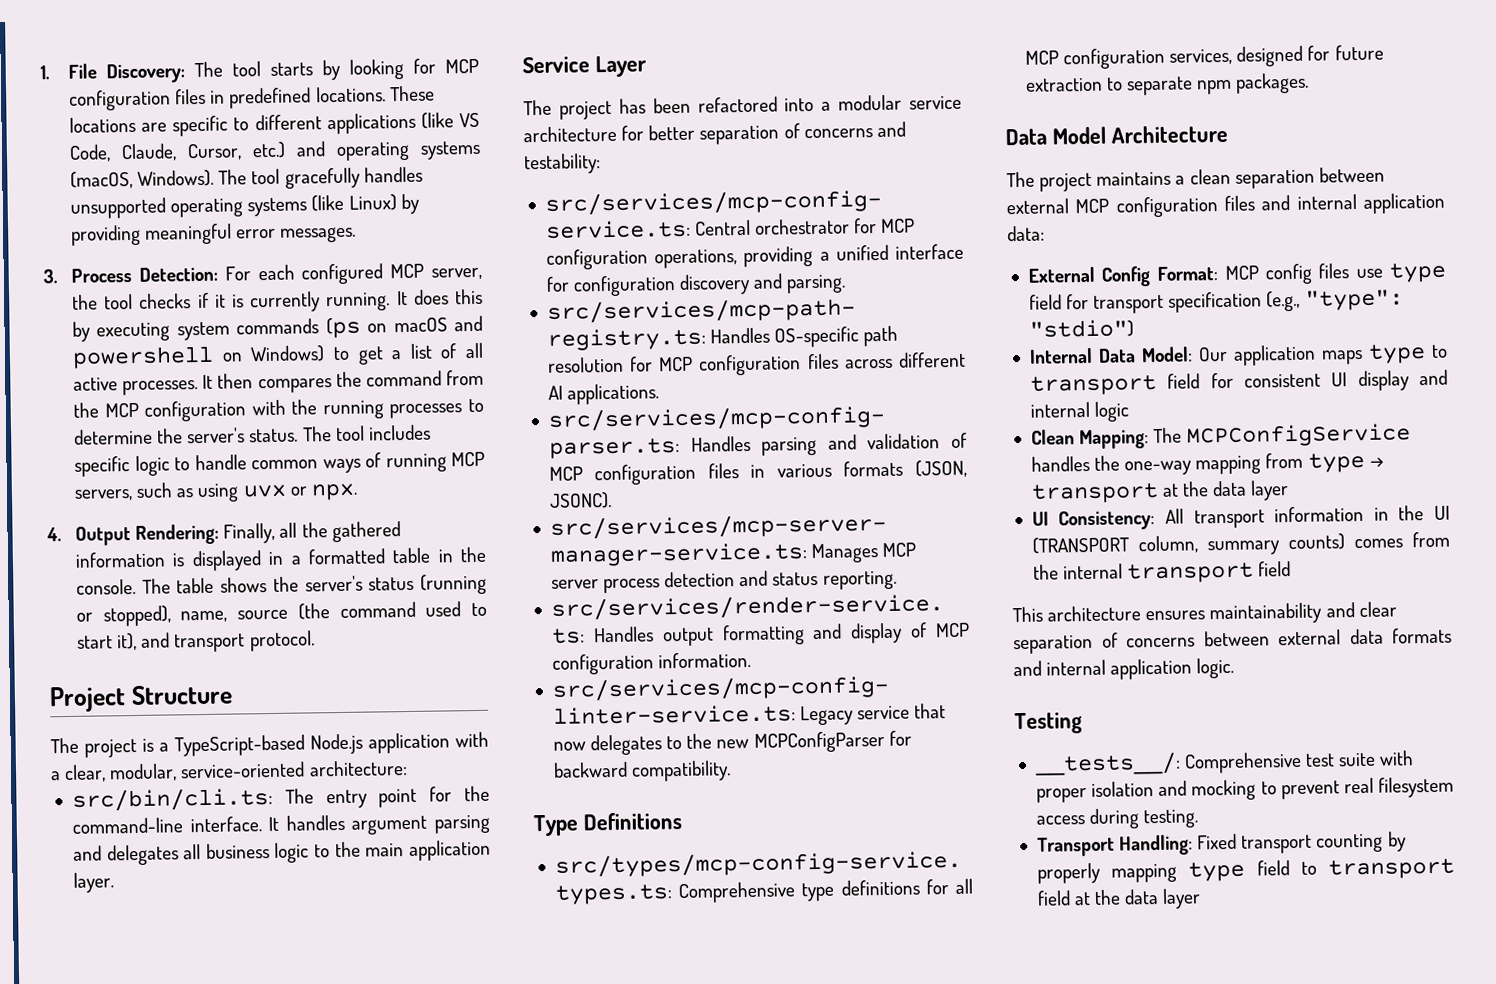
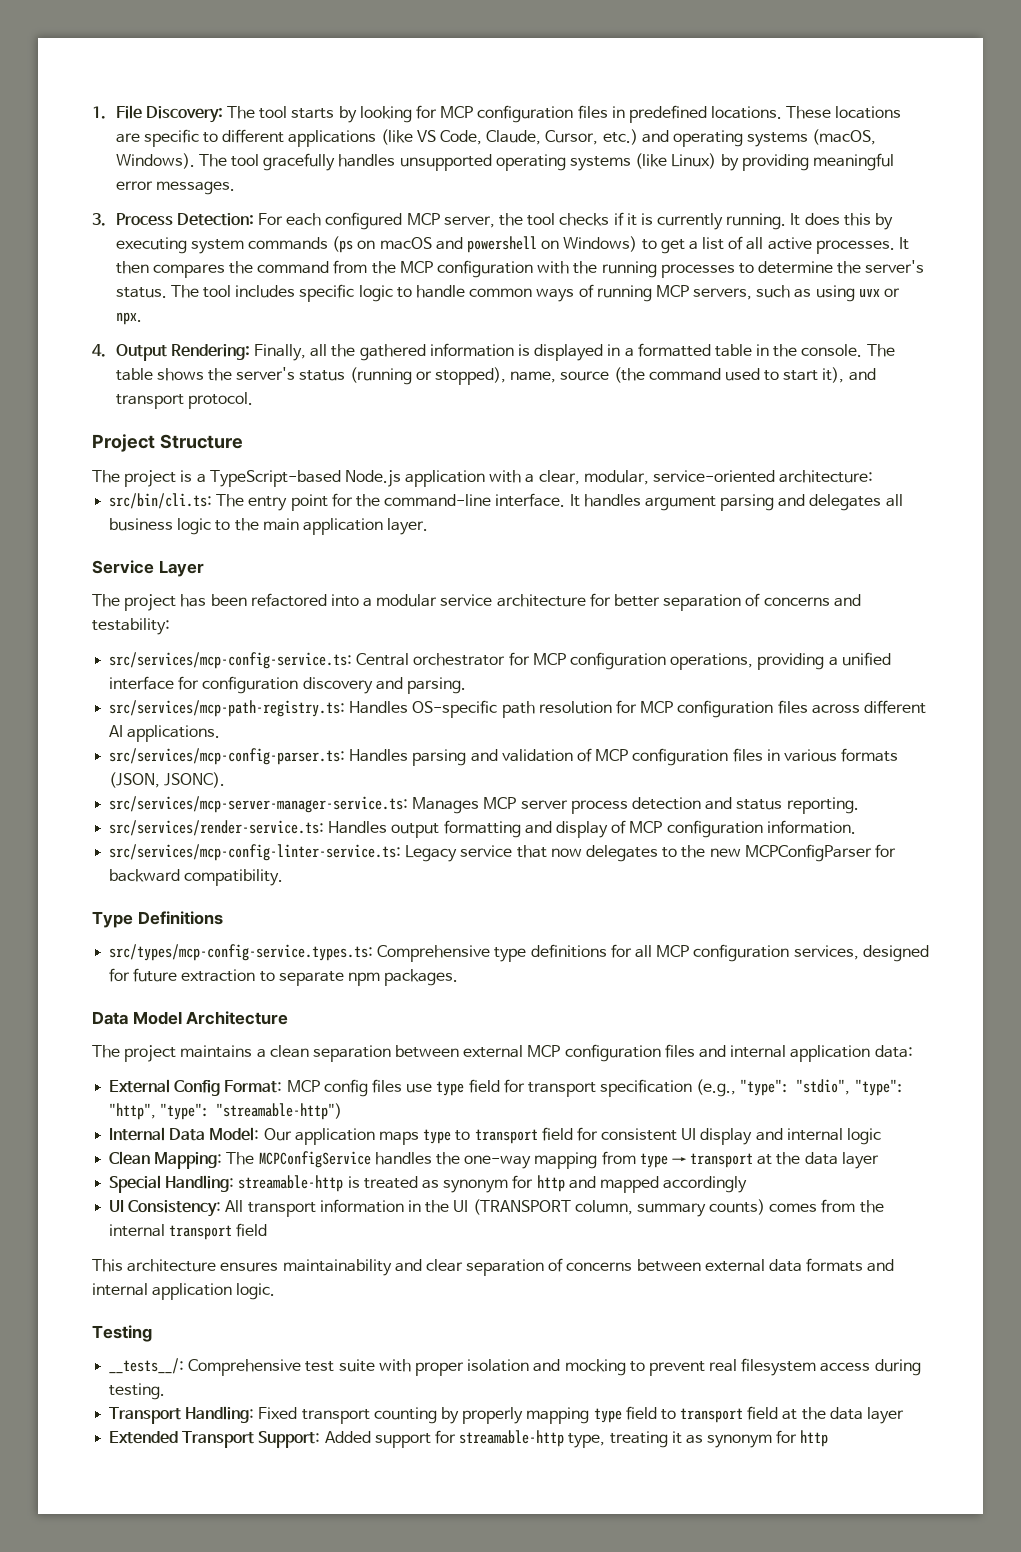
- External Config Format: MCP config files use type field for transport specification (e.g., "type": "stdio")
+ External Config Format: MCP config files use type field for transport specification (e.g., "type": "stdio", "type": "http", "type": "streamable-http")
+ Special Handling: streamable-http is treated as synonym for http and mapped accordingly
+ Extended Transport Support: Added support for streamable-http type, treating it as synonym for http

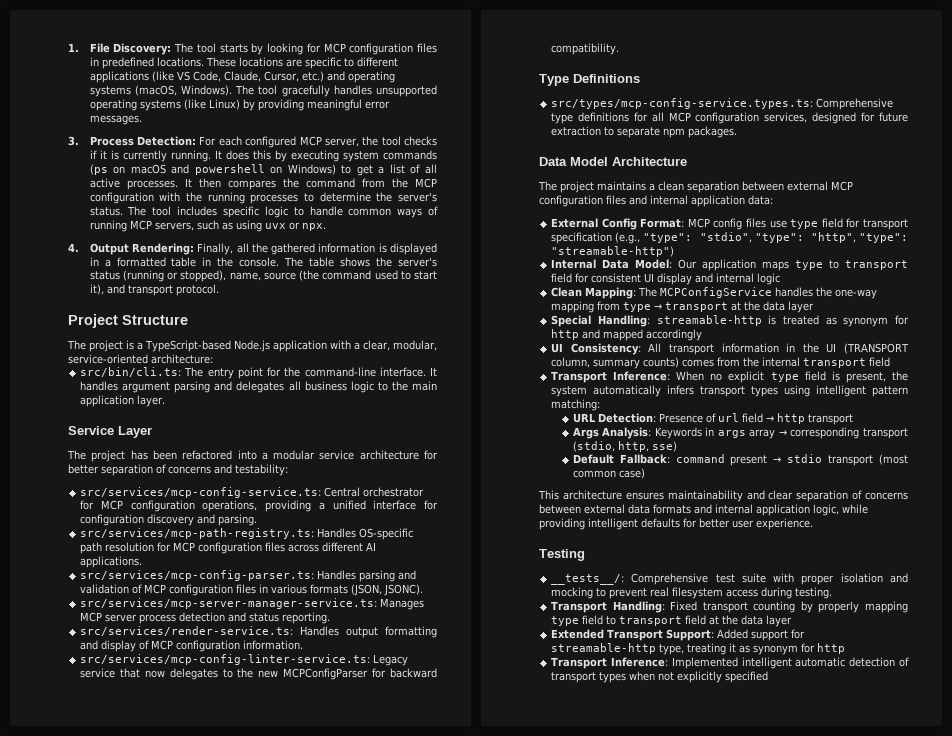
+ Transport Inference: When no explicit type field is present, the system automatically infers transport types using intelligent pattern matching:
+ URL Detection: Presence of url field → http transport
+ Args Analysis: Keywords in args array → corresponding transport (stdio, http, sse)
+ Default Fallback: command present → stdio transport (most common case)
- This architecture ensures maintainability and clear separation of concerns between external data formats and internal application logic.
+ This architecture ensures maintainability and clear separation of concerns between external data formats and internal application logic, while providing intelligent defaults for better user experience.
+ Transport Inference: Implemented intelligent automatic detection of transport types when not explicitly specified

